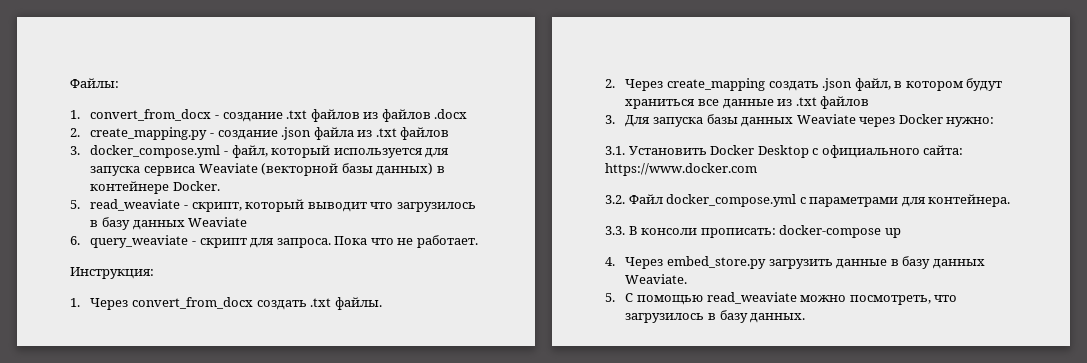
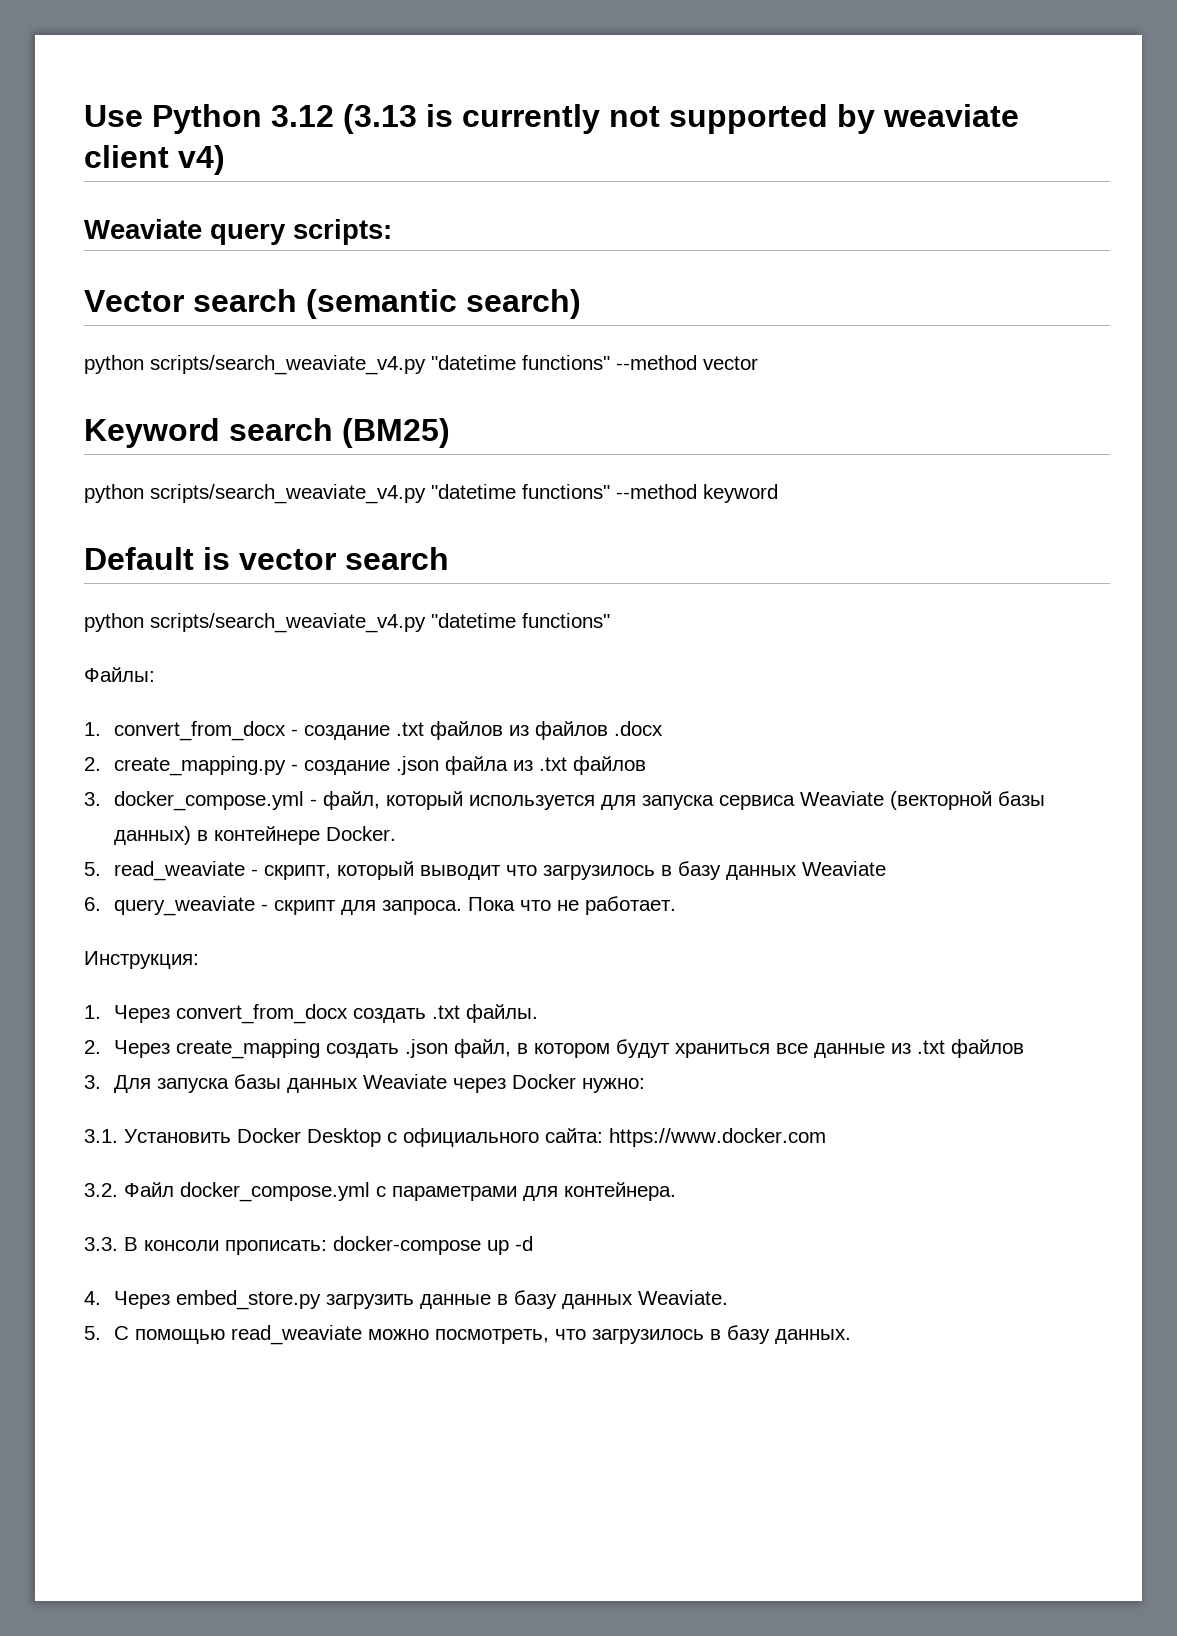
+ Use Python 3.12 (3.13 is currently not supported by weaviate client v4)
+ Weaviate query scripts:
+ Vector search (semantic search)
+ python scripts/search_weaviate_v4.py "datetime functions" --method vector
+ Keyword search (BM25)
+ python scripts/search_weaviate_v4.py "datetime functions" --method keyword
+ Default is vector search
+ python scripts/search_weaviate_v4.py "datetime functions"
- 3.3. В консоли прописать: docker-compose up
+ 3.3. В консоли прописать: docker-compose up -d

